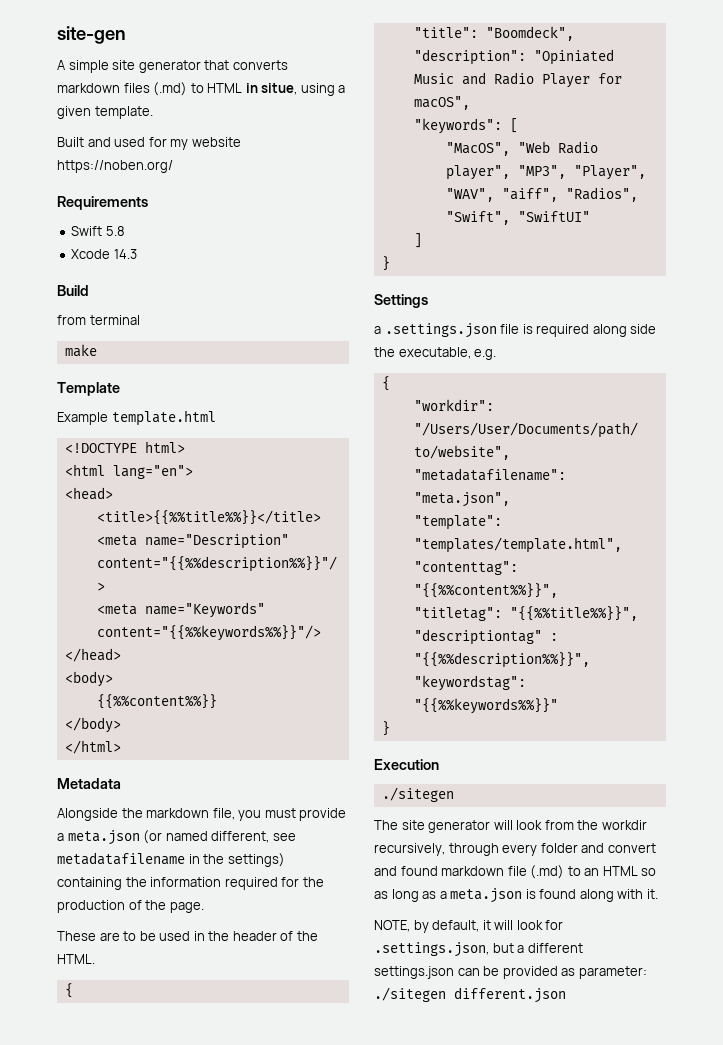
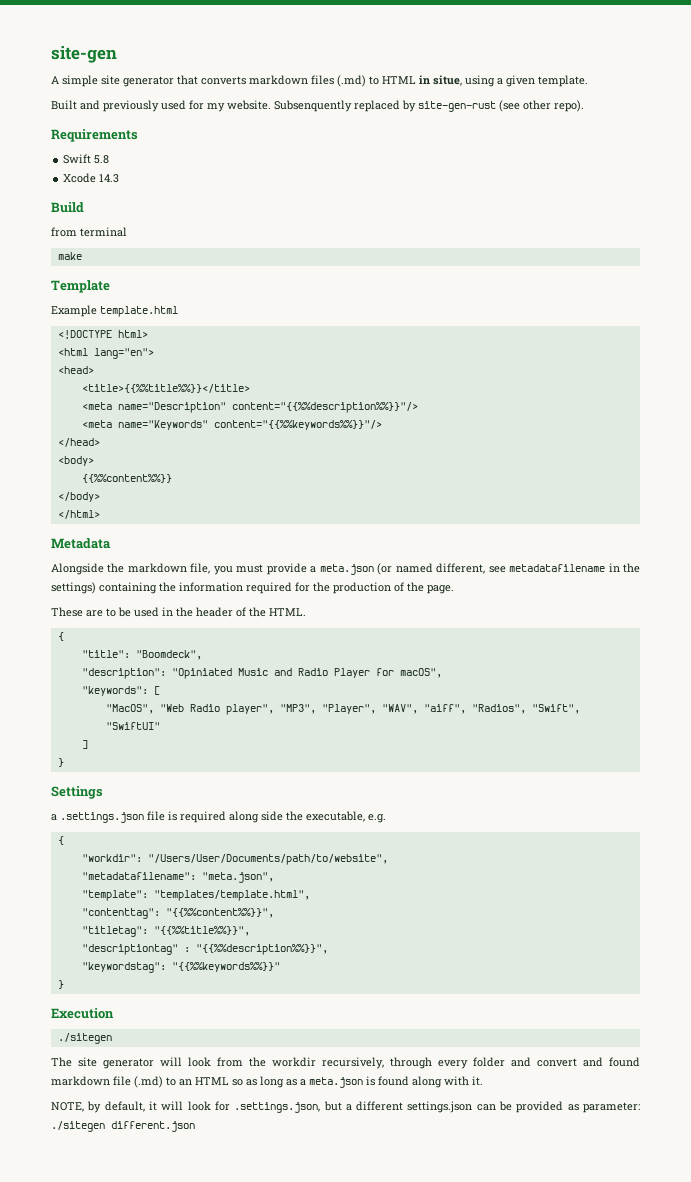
- Built and used for my website https://noben.org/
+ Built and previously used for my website. Subsenquently replaced by site-gen-rust (see other repo).

